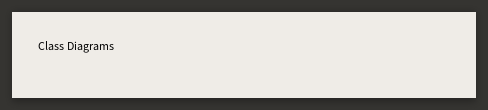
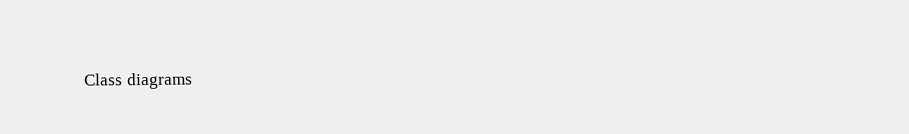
- Class Diagrams
+ Class diagrams

